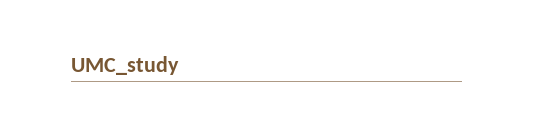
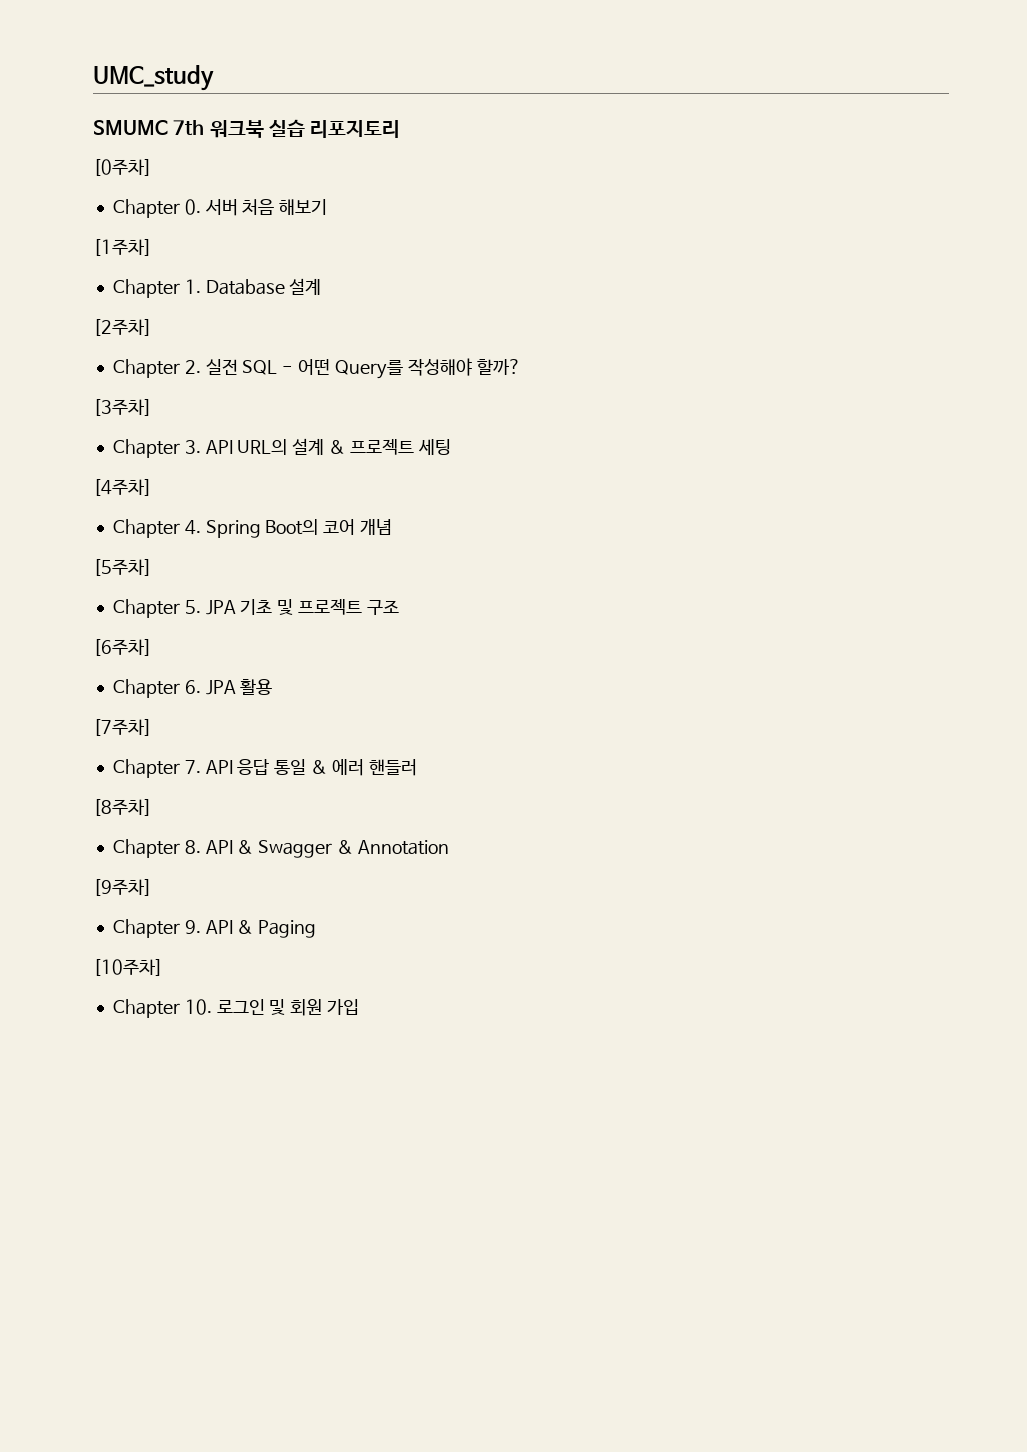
+ SMUMC 7th 워크북 실습 리포지토리
+ [0주차]
+ Chapter 0. 서버 처음 해보기
+ [1주차]
+ Chapter 1. Database 설계
+ [2주차]
+ Chapter 2. 실전 SQL - 어떤 Query를 작성해야 할까?
+ [3주차]
+ Chapter 3. API URL의 설계 & 프로젝트 세팅
+ [4주차]
+ Chapter 4. Spring Boot의 코어 개념
+ [5주차]
+ Chapter 5. JPA 기초 및 프로젝트 구조
+ [6주차]
+ Chapter 6. JPA 활용
+ [7주차]
+ Chapter 7. API 응답 통일 & 에러 핸들러
+ [8주차]
+ Chapter 8. API & Swagger & Annotation
+ [9주차]
+ Chapter 9. API & Paging
+ [10주차]
+ Chapter 10. 로그인 및 회원 가입

